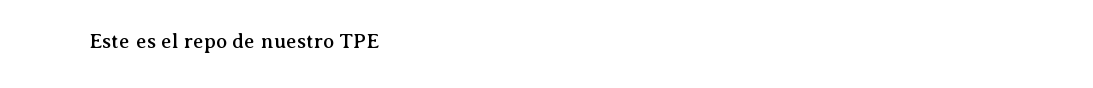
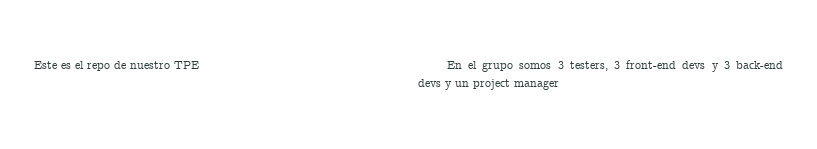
+ En el grupo somos 3 testers, 3 front-end devs y 3 back-end devs y un project manager

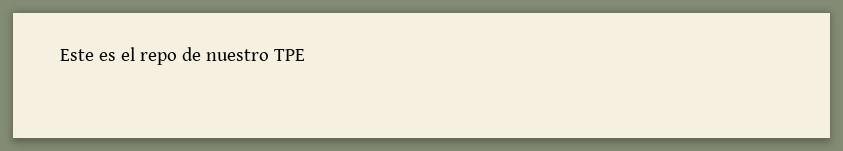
- En el grupo somos 3 testers, 3 front-end devs y 3 back-end devs y un project manager

